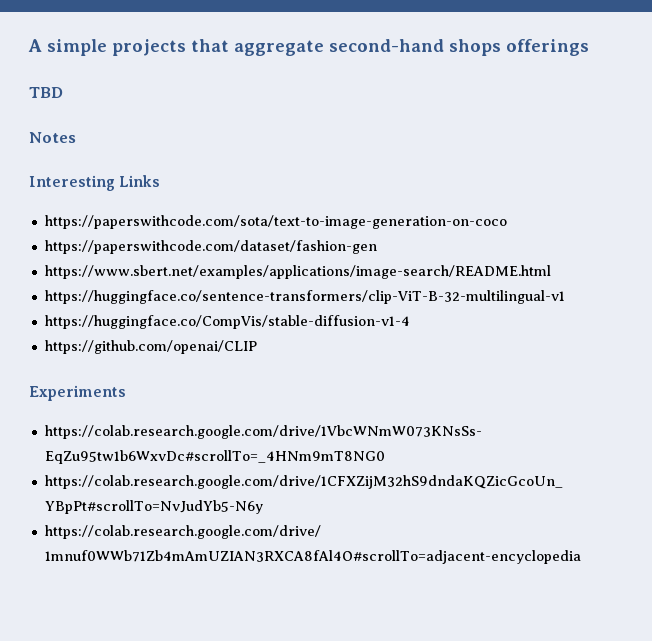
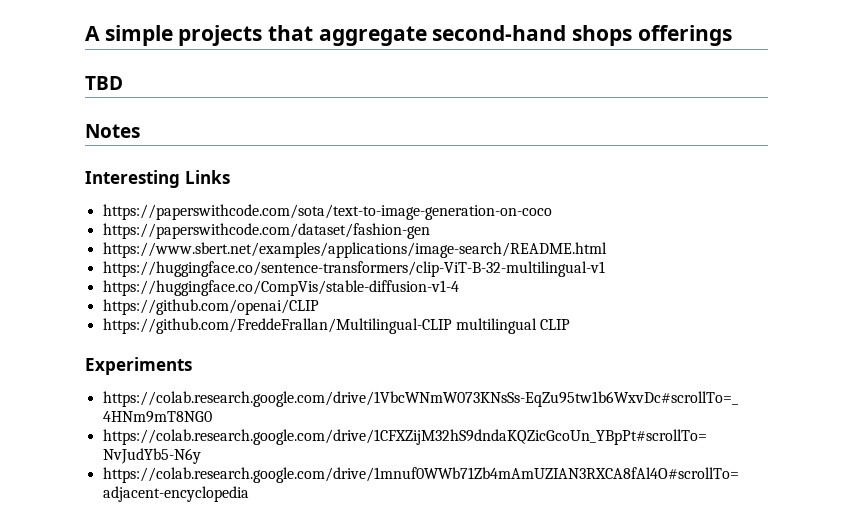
+ https://github.com/FreddeFrallan/Multilingual-CLIP multilingual CLIP

